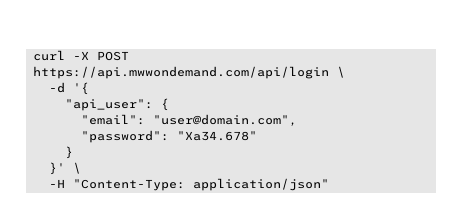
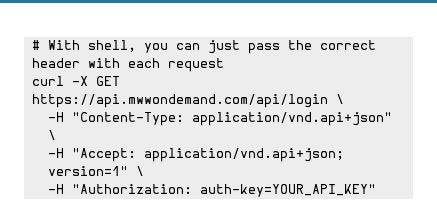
+ # With shell, you can just pass the correct header with each request
- curl -X POST https://api.mwwondemand.com/api/login \
+ curl -X GET https://api.mwwondemand.com/api/login \
- -d '{
- "api_user": {
- "email": "user@domain.com",
- "password": "Xa34.678"
- }
- }' \
- -H "Content-Type: application/json"
+ -H "Content-Type: application/vnd.api+json" \
+ -H "Accept: application/vnd.api+json; version=1" \
+ -H "Authorization: auth-key=YOUR_API_KEY"

